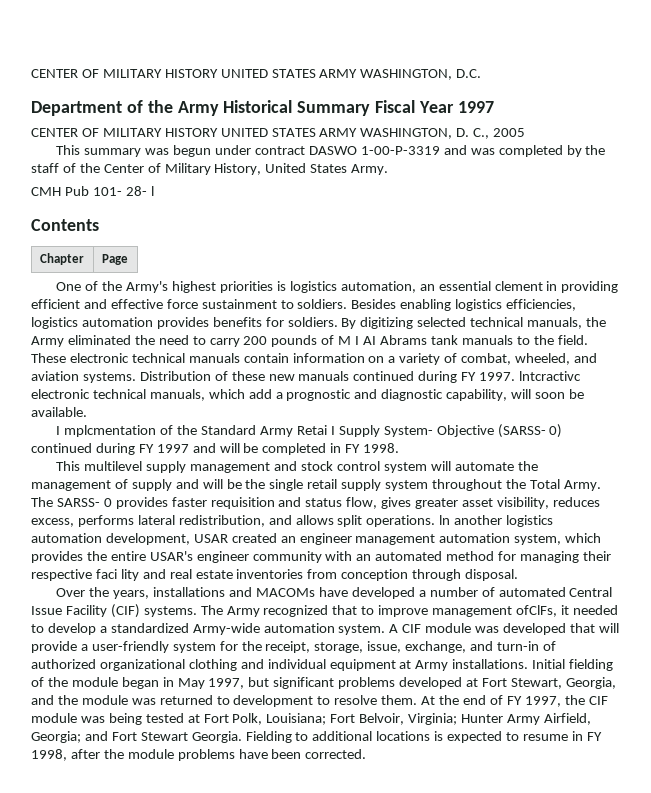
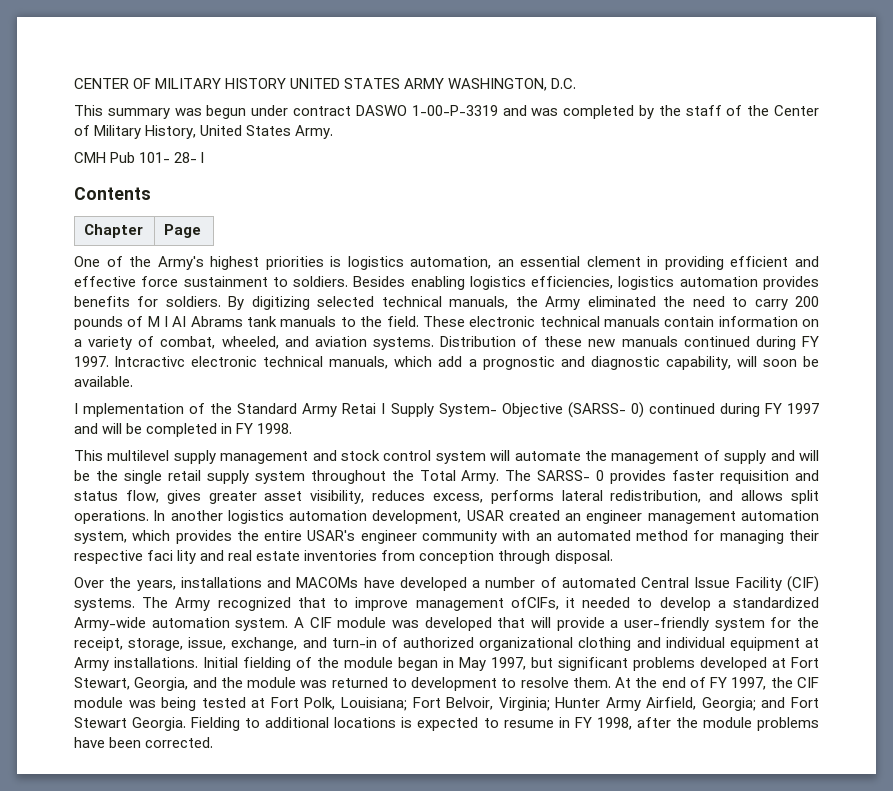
- Department of the Army Historical Summary Fiscal Year 1997
- CENTER OF MILITARY HISTORY UNITED STATES ARMY WASHINGTON, D. C., 2005
- I mplcmentation of the Standard Army Retai I Supply System- Objective (SARSS- 0) continued during FY 1997 and will be completed in FY 1998.
+ I mplementation of the Standard Army Retai I Supply System- Objective (SARSS- 0) continued during FY 1997 and will be completed in FY 1998.

